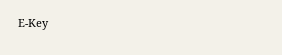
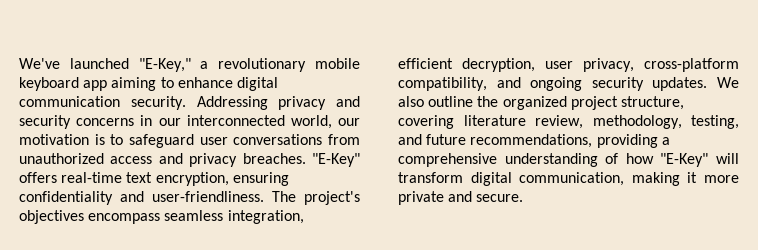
- E-Key
+ We've launched "E-Key," a revolutionary mobile keyboard app aiming to enhance digital communication security. Addressing privacy and security concerns in our interconnected world, our motivation is to safeguard user conversations from unauthorized access and privacy breaches. "E-Key" offers real-time text encryption, ensuring confidentiality and user-friendliness. The project's objectives encompass seamless integration, efficient decryption, user privacy, cross-platform compatibility, and ongoing security updates. We also outline the organized project structure, covering literature review, methodology, testing, and future recommendations, providing a comprehensive understanding of how "E-Key" will transform digital communication, making it more private and secure.

